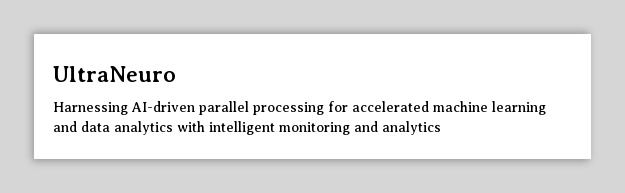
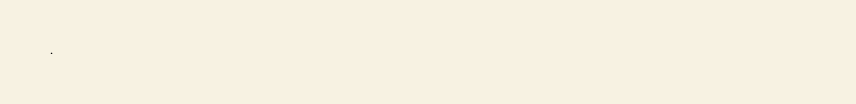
- UltraNeuro
- Harnessing AI-driven parallel processing for accelerated machine learning and data analytics with intelligent monitoring and analytics
+ .

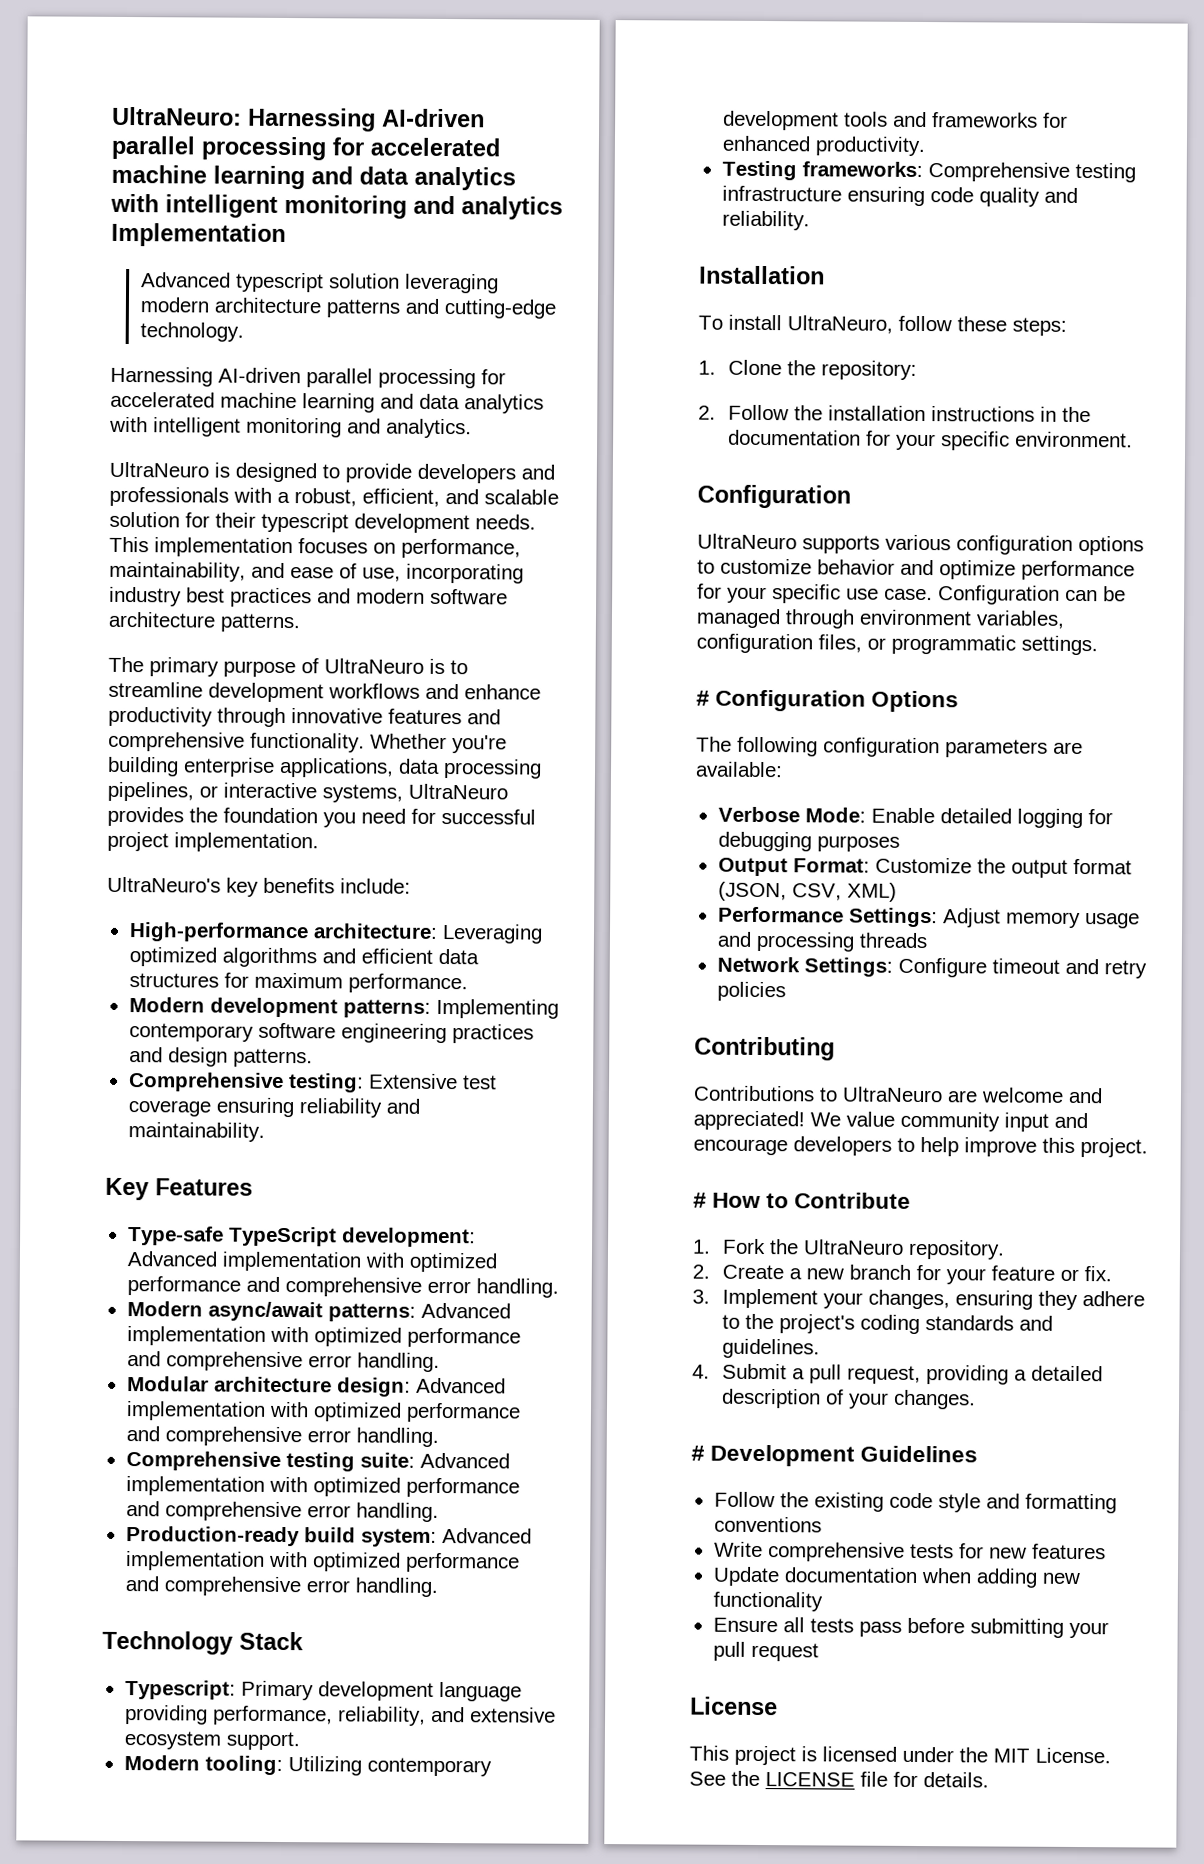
- .
+ UltraNeuro: Harnessing AI-driven parallel processing for accelerated machine learning and data analytics with intelligent monitoring and analytics Implementation
+ Advanced typescript solution leveraging modern architecture patterns and cutting-edge technology.
+ Harnessing AI-driven parallel processing for accelerated machine learning and data analytics with intelligent monitoring and analytics.
+ UltraNeuro is designed to provide developers and professionals with a robust, efficient, and scalable solution for their typescript development needs. This implementation focuses on performance, maintainability, and ease of use, incorporating industry best practices and modern software architecture patterns.
+ The primary purpose of UltraNeuro is to streamline development workflows and enhance productivity through innovative features and comprehensive functionality. Whether you're building enterprise applications, data processing pipelines, or interactive systems, UltraNeuro provides the foundation you need for successful project implementation.
+ UltraNeuro's key benefits include:
+ High-performance architecture: Leveraging optimized algorithms and efficient data structures for maximum performance.
+ Modern development patterns: Implementing contemporary software engineering practices and design patterns.
+ Comprehensive testing: Extensive test coverage ensuring reliability and maintainability.
+ Key Features
+ Type-safe TypeScript development: Advanced implementation with optimized performance and comprehensive error handling.
+ Modern async/await patterns: Advanced implementation with optimized performance and comprehensive error handling.
+ Modular architecture design: Advanced implementation with optimized performance and comprehensive error handling.
+ Comprehensive testing suite: Advanced implementation with optimized performance and comprehensive error handling.
+ Production-ready build system: Advanced implementation with optimized performance and comprehensive error handling.
+ Technology Stack
+ Typescript: Primary development language providing performance, reliability, and extensive ecosystem support.
+ Modern tooling: Utilizing contemporary development tools and frameworks for enhanced productivity.
+ Testing frameworks: Comprehensive testing infrastructure ensuring code quality and reliability.
+ Installation
+ To install UltraNeuro, follow these steps:
+ 1. Clone the repository:
+ 2. Follow the installation instructions in the documentation for your specific environment.
+ Configuration
+ UltraNeuro supports various configuration options to customize behavior and optimize performance for your specific use case. Configuration can be managed through environment variables, configuration files, or programmatic settings.
+ # Configuration Options
+ The following configuration parameters are available:
+ Verbose Mode: Enable detailed logging for debugging purposes
+ Output Format: Customize the output format (JSON, CSV, XML)
+ Performance Settings: Adjust memory usage and processing threads
+ Network Settings: Configure timeout and retry policies
+ Contributing
+ Contributions to UltraNeuro are welcome and appreciated! We value community input and encourage developers to help improve this project.
+ # How to Contribute
+ 1. Fork the UltraNeuro repository.
+ 2. Create a new branch for your feature or fix.
+ 3. Implement your changes, ensuring they adhere to the project's coding standards and guidelines.
+ 4. Submit a pull request, providing a detailed description of your changes.
+ # Development Guidelines
+ Follow the existing code style and formatting conventions
+ Write comprehensive tests for new features
+ Update documentation when adding new functionality
+ Ensure all tests pass before submitting your pull request
+ License
+ This project is licensed under the MIT License. See the LICENSE file for details.

